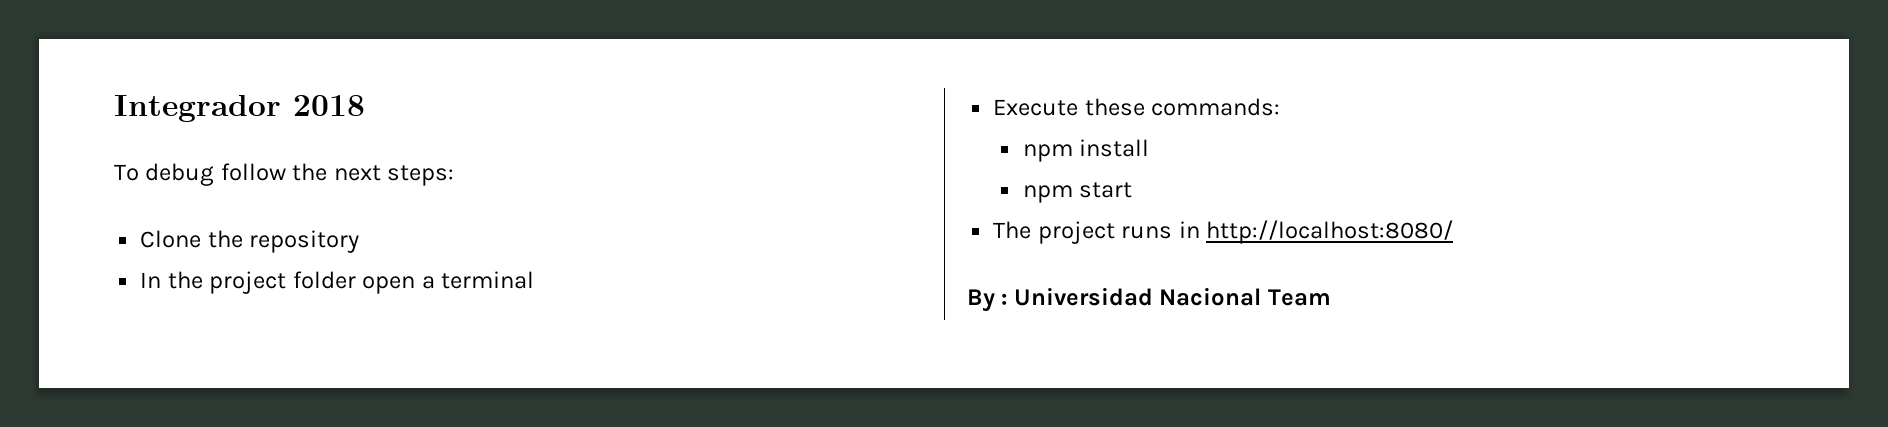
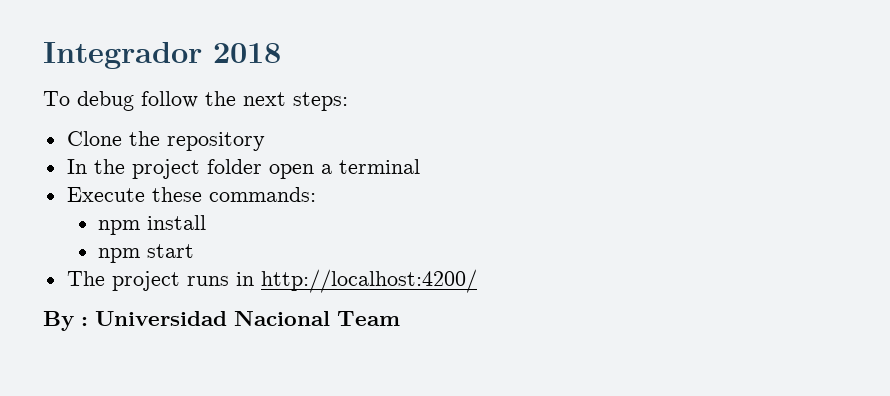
- The project runs in http://localhost:8080/
+ The project runs in http://localhost:4200/

